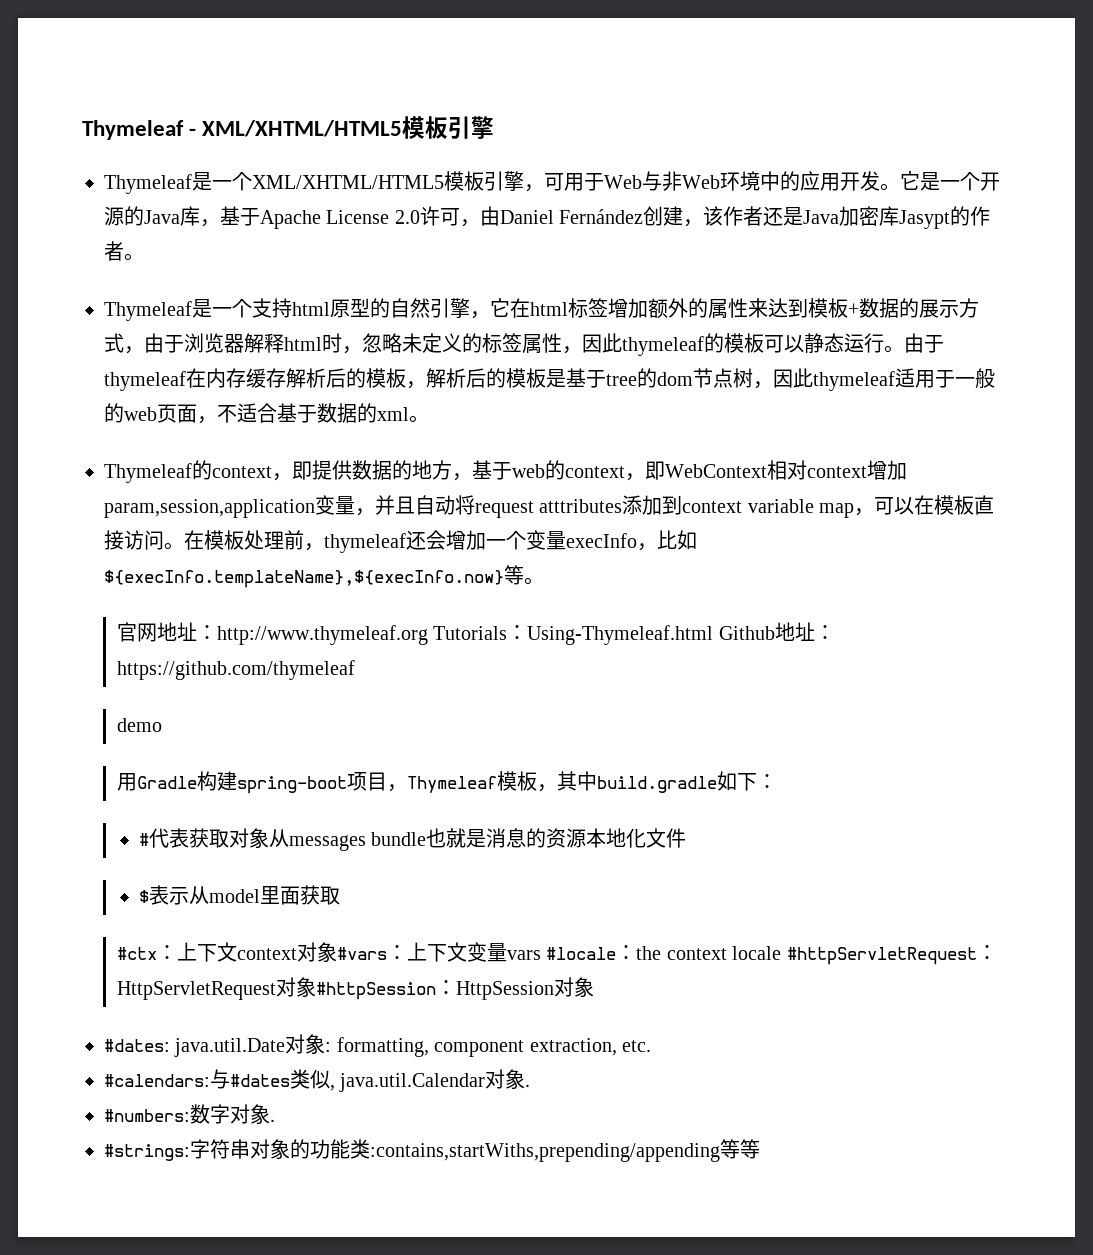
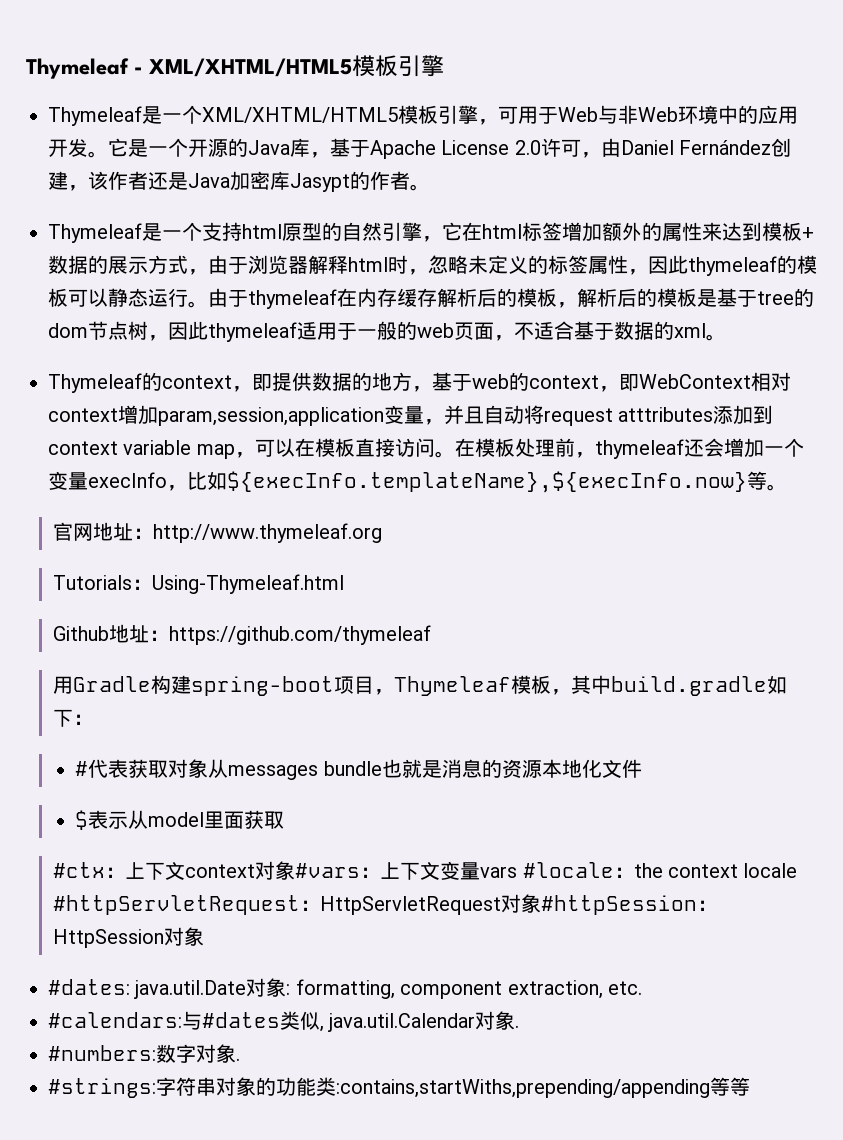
- 官网地址：http://www.thymeleaf.org Tutorials：Using-Thymeleaf.html Github地址：https://github.com/thymeleaf
+ 官网地址：http://www.thymeleaf.org
+ Tutorials：Using-Thymeleaf.html
+ Github地址：https://github.com/thymeleaf
- demo

